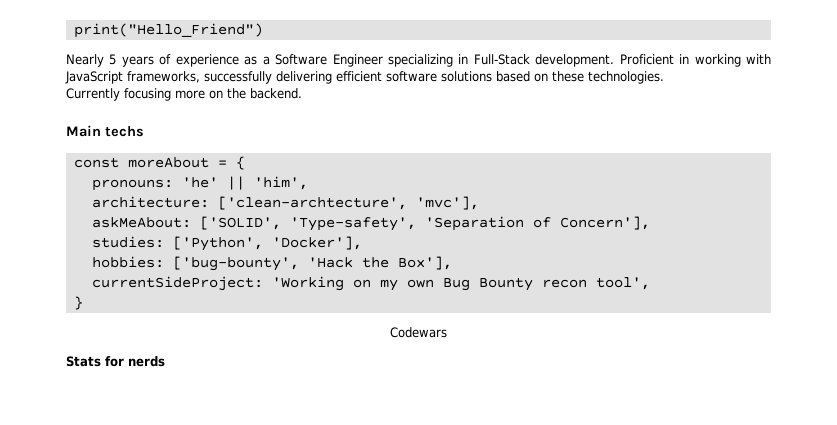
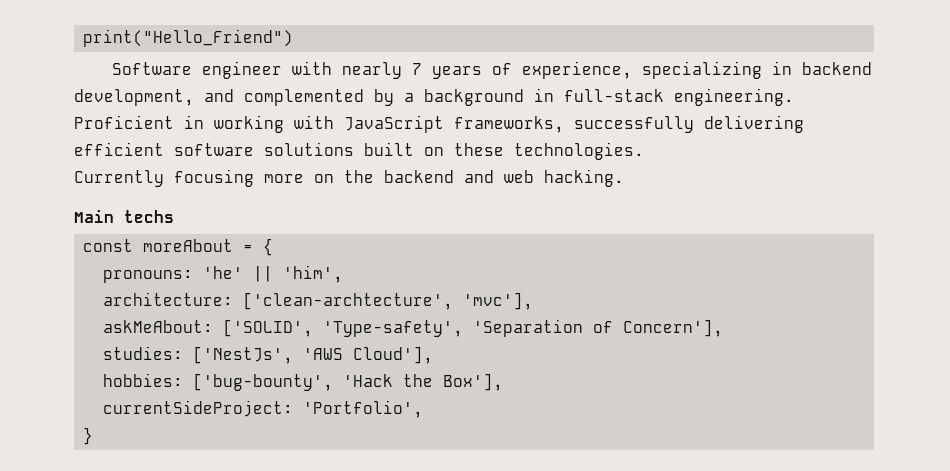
- Nearly 5 years of experience as a Software Engineer specializing in Full-Stack development.
+ Software engineer with nearly 7 years of experience, specializing in backend development, and complemented by a background in full-stack engineering.
- Proficient in working with JavaScript frameworks, successfully delivering efficient software solutions based on these technologies.
+ Proficient in working with JavaScript frameworks, successfully delivering efficient software solutions built on these technologies.
- Currently focusing more on the backend.
+ Currently focusing more on the backend and web hacking.
- studies: ['Python', 'Docker'],
+ studies: ['NestJs', 'AWS Cloud'],
- currentSideProject: 'Working on my own Bug Bounty recon tool',
+ currentSideProject: 'Portfolio',
  }
- Codewars
- Stats for nerds

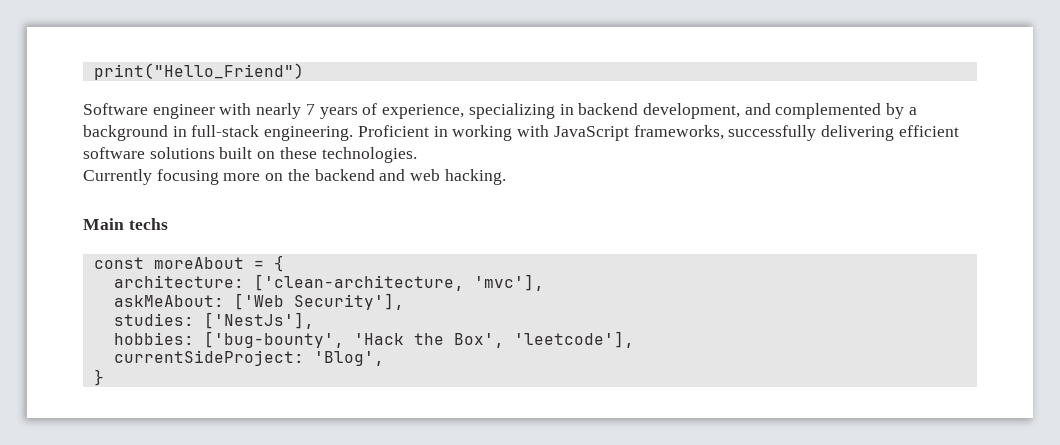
- pronouns: 'he' || 'him',
- architecture: ['clean-archtecture', 'mvc'],
+ architecture: ['clean-architecture, 'mvc'],
- askMeAbout: ['SOLID', 'Type-safety', 'Separation of Concern'],
- studies: ['NestJs', 'AWS Cloud'],
+ askMeAbout: ['Web Security'],
+ studies: ['NestJs'],
- hobbies: ['bug-bounty', 'Hack the Box'],
+ hobbies: ['bug-bounty', 'Hack the Box', 'leetcode'],
- currentSideProject: 'Portfolio',
+ currentSideProject: 'Blog',

